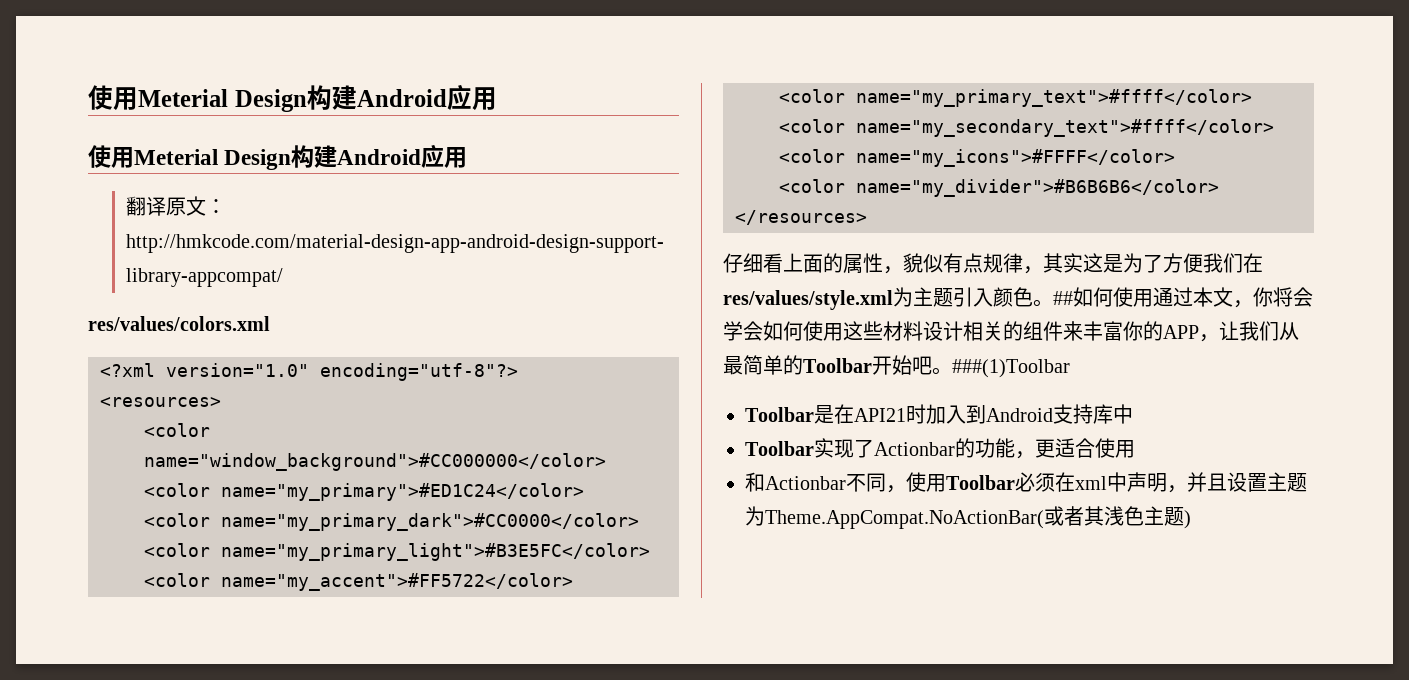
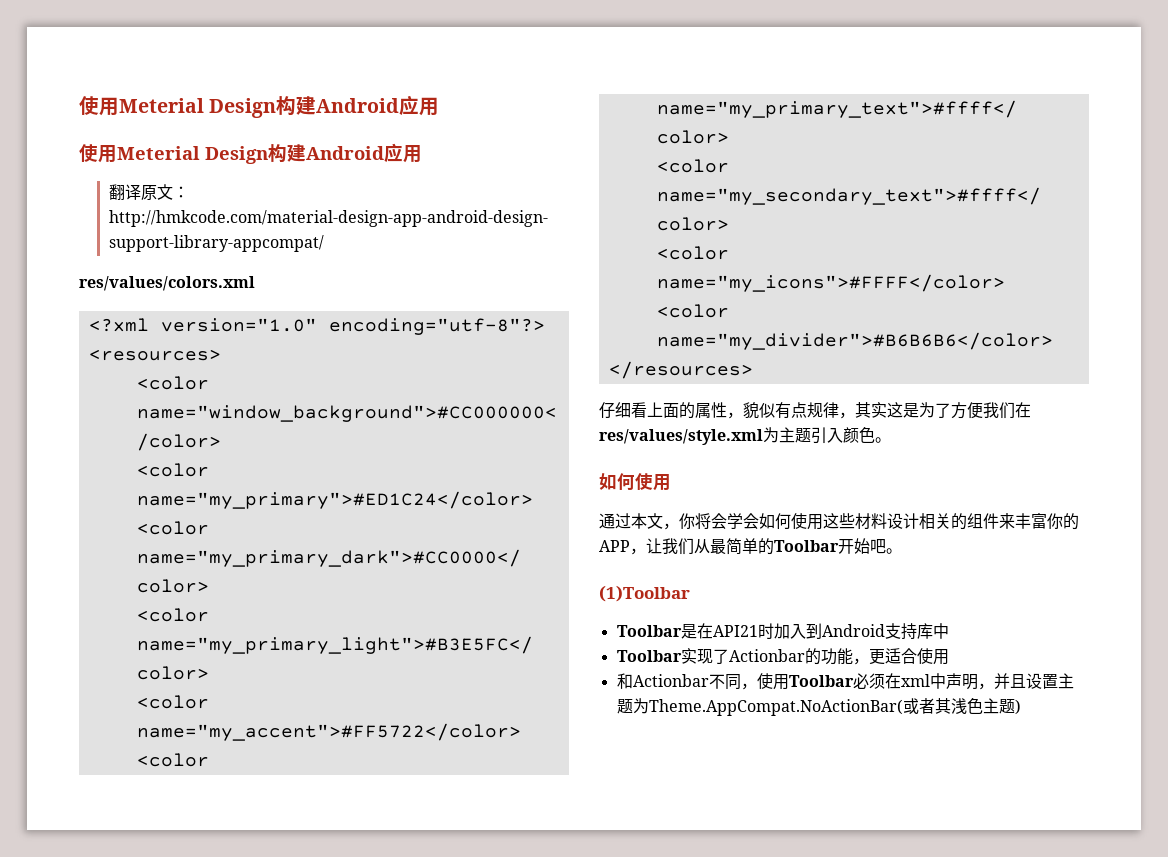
- 仔细看上面的属性，貌似有点规律，其实这是为了方便我们在res/values/style.xml为主题引入颜色。##如何使用通过本文，你将会学会如何使用这些材料设计相关的组件来丰富你的APP，让我们从最简单的Toolbar开始吧。###(1)Toolbar
+ 仔细看上面的属性，貌似有点规律，其实这是为了方便我们在res/values/style.xml为主题引入颜色。
+ 如何使用
+ 通过本文，你将会学会如何使用这些材料设计相关的组件来丰富你的APP，让我们从最简单的Toolbar开始吧。
+ (1)Toolbar

